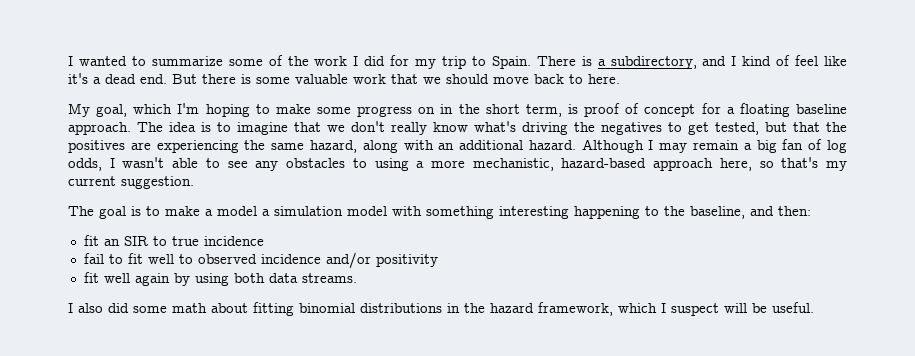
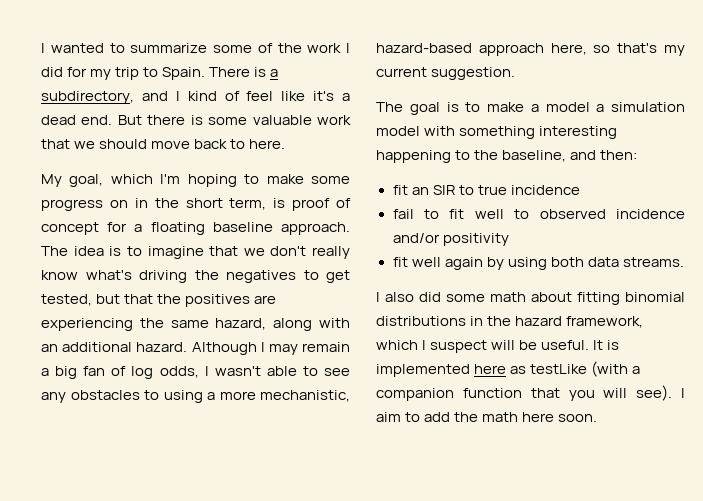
+ It is implemented here as testLike (with a companion function that you will see). I aim to add the math here soon.

